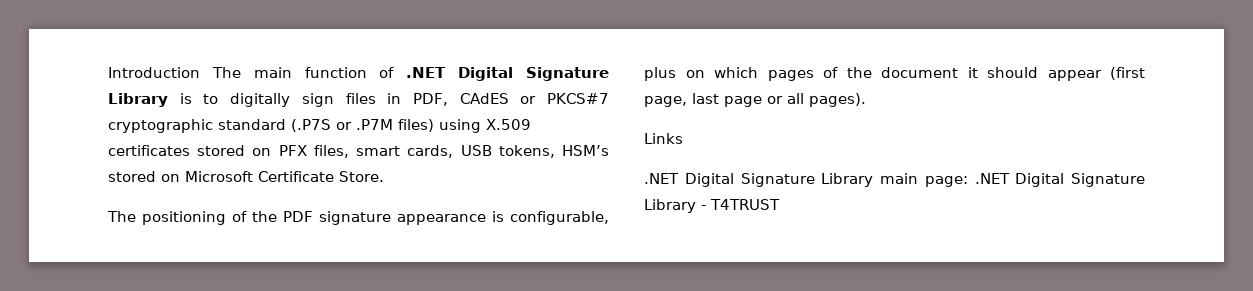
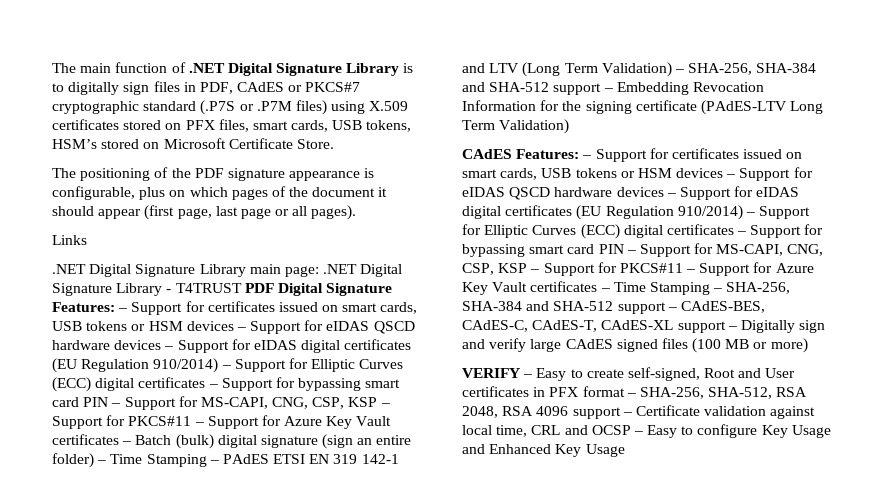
- Introduction The main function of .NET Digital Signature Library is to digitally sign files in PDF, CAdES or PKCS#7 cryptographic standard (.P7S or .P7M files) using X.509 certificates stored on PFX files, smart cards, USB tokens, HSM’s stored on Microsoft Certificate Store.
+ The main function of .NET Digital Signature Library is to digitally sign files in PDF, CAdES or PKCS#7 cryptographic standard (.P7S or .P7M files) using X.509 certificates stored on PFX files, smart cards, USB tokens, HSM’s stored on Microsoft Certificate Store.
- .NET Digital Signature Library main page: .NET Digital Signature Library - T4TRUST
+ .NET Digital Signature Library main page: .NET Digital Signature Library - T4TRUST PDF Digital Signature Features: – Support for certificates issued on smart cards, USB tokens or HSM devices – Support for eIDAS QSCD hardware devices – Support for eIDAS digital certificates (EU Regulation 910/2014) – Support for Elliptic Curves (ECC) digital certificates – Support for bypassing smart card PIN – Support for MS-CAPI, CNG, CSP, KSP – Support for PKCS#11 – Support for Azure Key Vault certificates – Batch (bulk) digital signature (sign an entire folder) – Time Stamping – PAdES ETSI EN 319 142-1 and LTV (Long Term Validation) – SHA-256, SHA-384 and SHA-512 support – Embedding Revocation Information for the signing certificate (PAdES-LTV Long Term Validation)
+ CAdES Features: – Support for certificates issued on smart cards, USB tokens or HSM devices – Support for eIDAS QSCD hardware devices – Support for eIDAS digital certificates (EU Regulation 910/2014) – Support for Elliptic Curves (ECC) digital certificates – Support for bypassing smart card PIN – Support for MS-CAPI, CNG, CSP, KSP – Support for PKCS#11 – Support for Azure Key Vault certificates – Time Stamping – SHA-256, SHA-384 and SHA-512 support – CAdES-BES, CAdES-C, CAdES-T, CAdES-XL support – Digitally sign and verify large CAdES signed files (100 MB or more)
+ VERIFY – Easy to create self-signed, Root and User certificates in PFX format – SHA-256, SHA-512, RSA 2048, RSA 4096 support – Certificate validation against local time, CRL and OCSP – Easy to configure Key Usage and Enhanced Key Usage

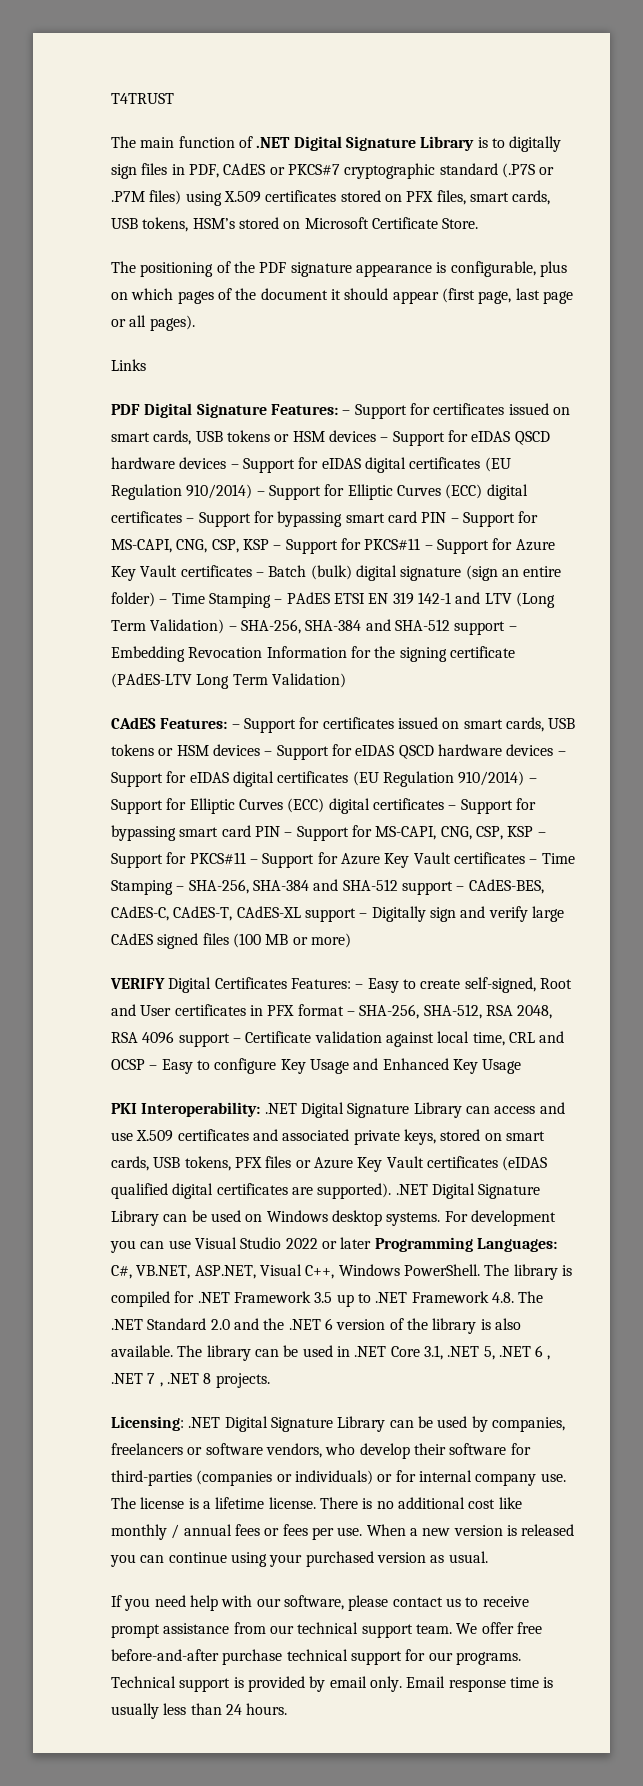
+ T4TRUST
- .NET Digital Signature Library main page: .NET Digital Signature Library - T4TRUST PDF Digital Signature Features:
+ PDF Digital Signature Features:
- VERIFY – Easy to create self-signed, Root and User certificates in PFX format – SHA-256, SHA-512, RSA 2048, RSA 4096 support – Certificate validation against local time, CRL and OCSP – Easy to configure Key Usage and Enhanced Key Usage
+ VERIFY Digital Certificates Features: – Easy to create self-signed, Root and User certificates in PFX format – SHA-256, SHA-512, RSA 2048, RSA 4096 support – Certificate validation against local time, CRL and OCSP – Easy to configure Key Usage and Enhanced Key Usage
+ PKI Interoperability: .NET Digital Signature Library can access and use X.509 certificates and associated private keys, stored on smart cards, USB tokens, PFX files or Azure Key Vault certificates (eIDAS qualified digital certificates are supported). .NET Digital Signature Library can be used on Windows desktop systems. For development you can use Visual Studio 2022 or later Programming Languages: C#, VB.NET, ASP.NET, Visual C++, Windows PowerShell. The library is compiled for .NET Framework 3.5 up to .NET Framework 4.8. The .NET Standard 2.0 and the .NET 6 version of the library is also available. The library can be used in .NET Core 3.1, .NET 5, .NET 6 , .NET 7 , .NET 8 projects.
+ Licensing: .NET Digital Signature Library can be used by companies, freelancers or software vendors, who develop their software for third-parties (companies or individuals) or for internal company use. The license is a lifetime license. There is no additional cost like monthly / annual fees or fees per use. When a new version is released you can continue using your purchased version as usual.
+ If you need help with our software, please contact us to receive prompt assistance from our technical support team. We offer free before-and-after purchase technical support for our programs. Technical support is provided by email only. Email response time is usually less than 24 hours.

